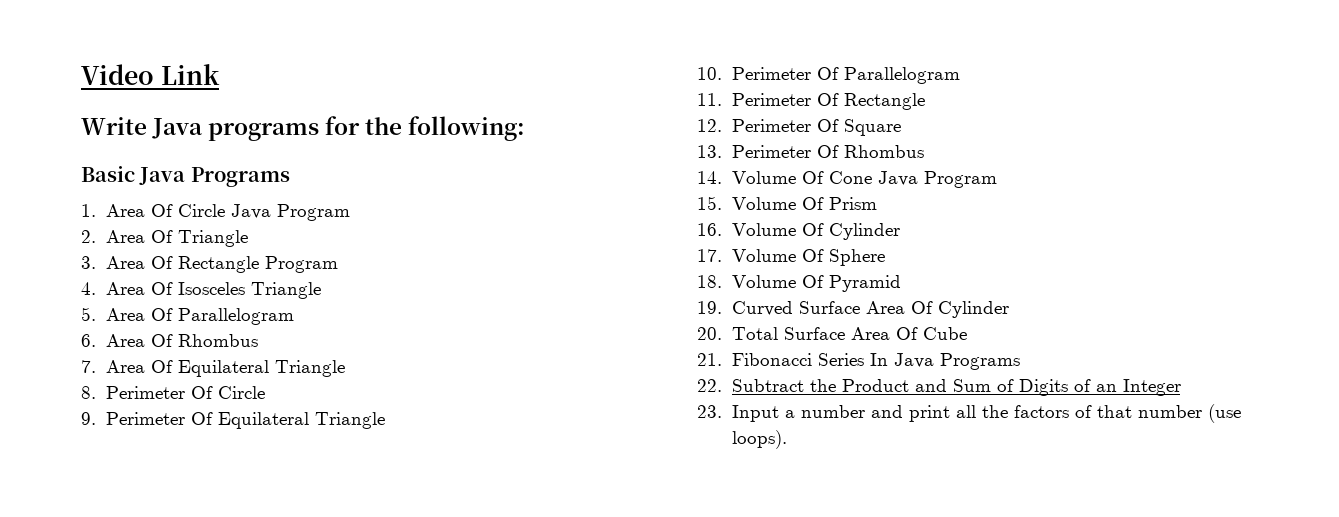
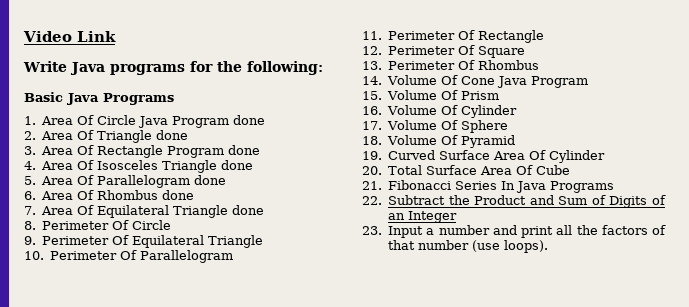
- 1. Area Of Circle Java Program
+ 1. Area Of Circle Java Program done
- 2. Area Of Triangle
+ 2. Area Of Triangle done
- 3. Area Of Rectangle Program
+ 3. Area Of Rectangle Program done
- 4. Area Of Isosceles Triangle
+ 4. Area Of Isosceles Triangle done
- 5. Area Of Parallelogram
+ 5. Area Of Parallelogram done
- 6. Area Of Rhombus
+ 6. Area Of Rhombus done
- 7. Area Of Equilateral Triangle
+ 7. Area Of Equilateral Triangle done

